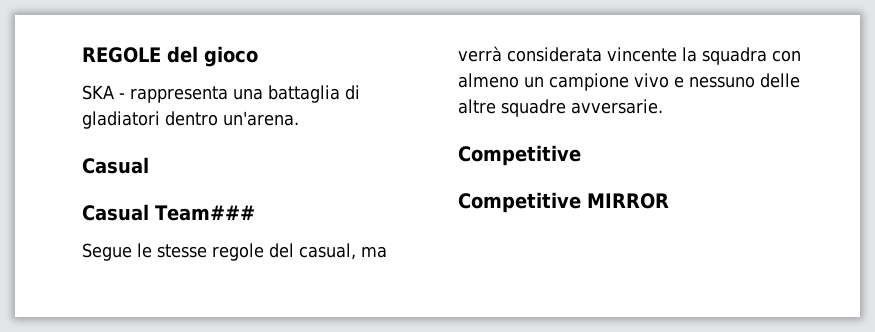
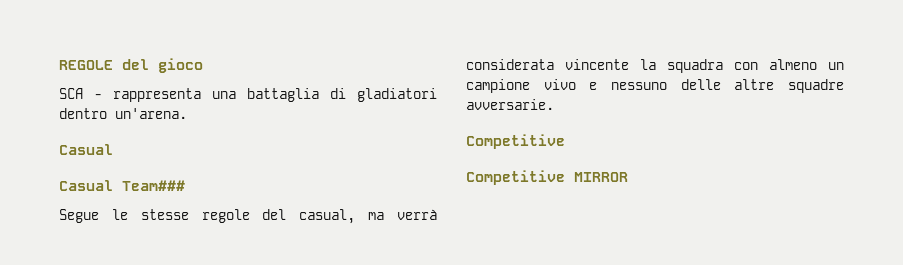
- SKA - rappresenta una battaglia di gladiatori dentro un'arena.
+ SCA - rappresenta una battaglia di gladiatori dentro un'arena.

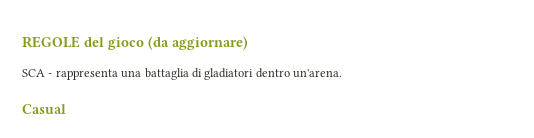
- REGOLE del gioco
+ REGOLE del gioco (da aggiornare)
- Casual Team###
- Segue le stesse regole del casual, ma verrà considerata vincente la squadra con almeno un campione vivo e nessuno delle altre squadre avversarie.
- Competitive
- Competitive MIRROR

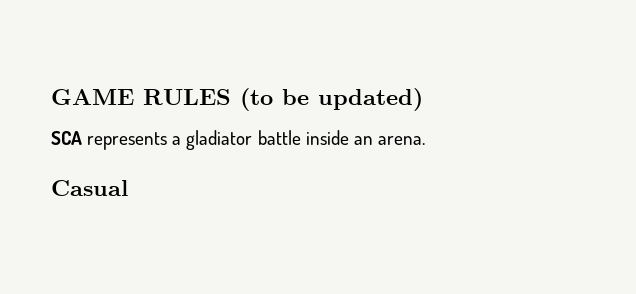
- REGOLE del gioco (da aggiornare)
- SCA - rappresenta una battaglia di gladiatori dentro un'arena.
+ GAME RULES (to be updated)
+ SCA represents a gladiator battle inside an arena.

